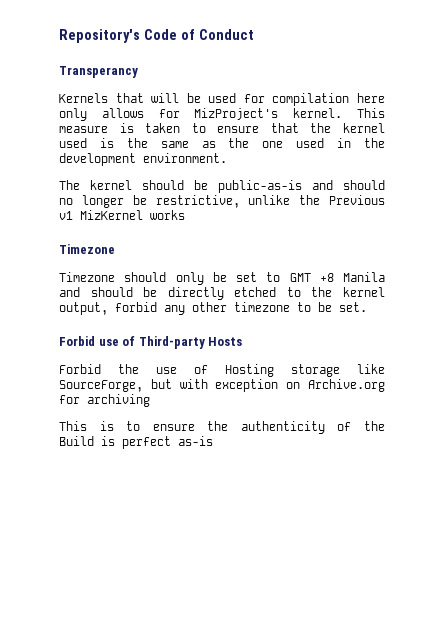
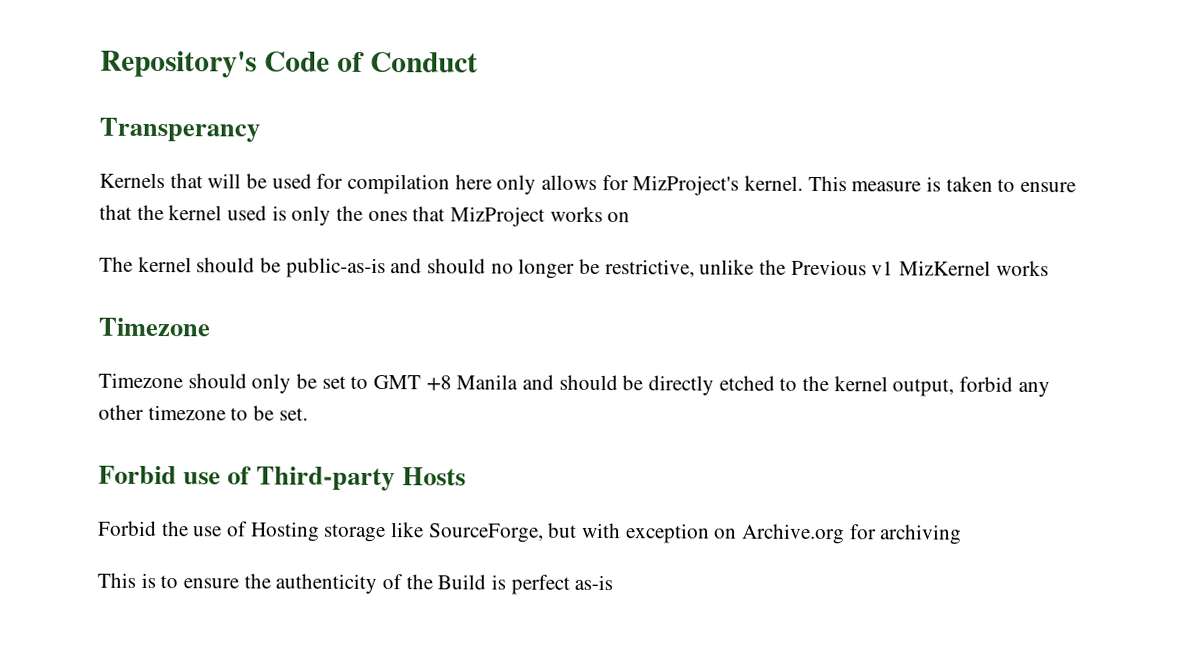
- This measure is taken to ensure that the kernel used is the same as the one used in the development environment.
+ This measure is taken to ensure that the kernel used is only the ones that MizProject works on

